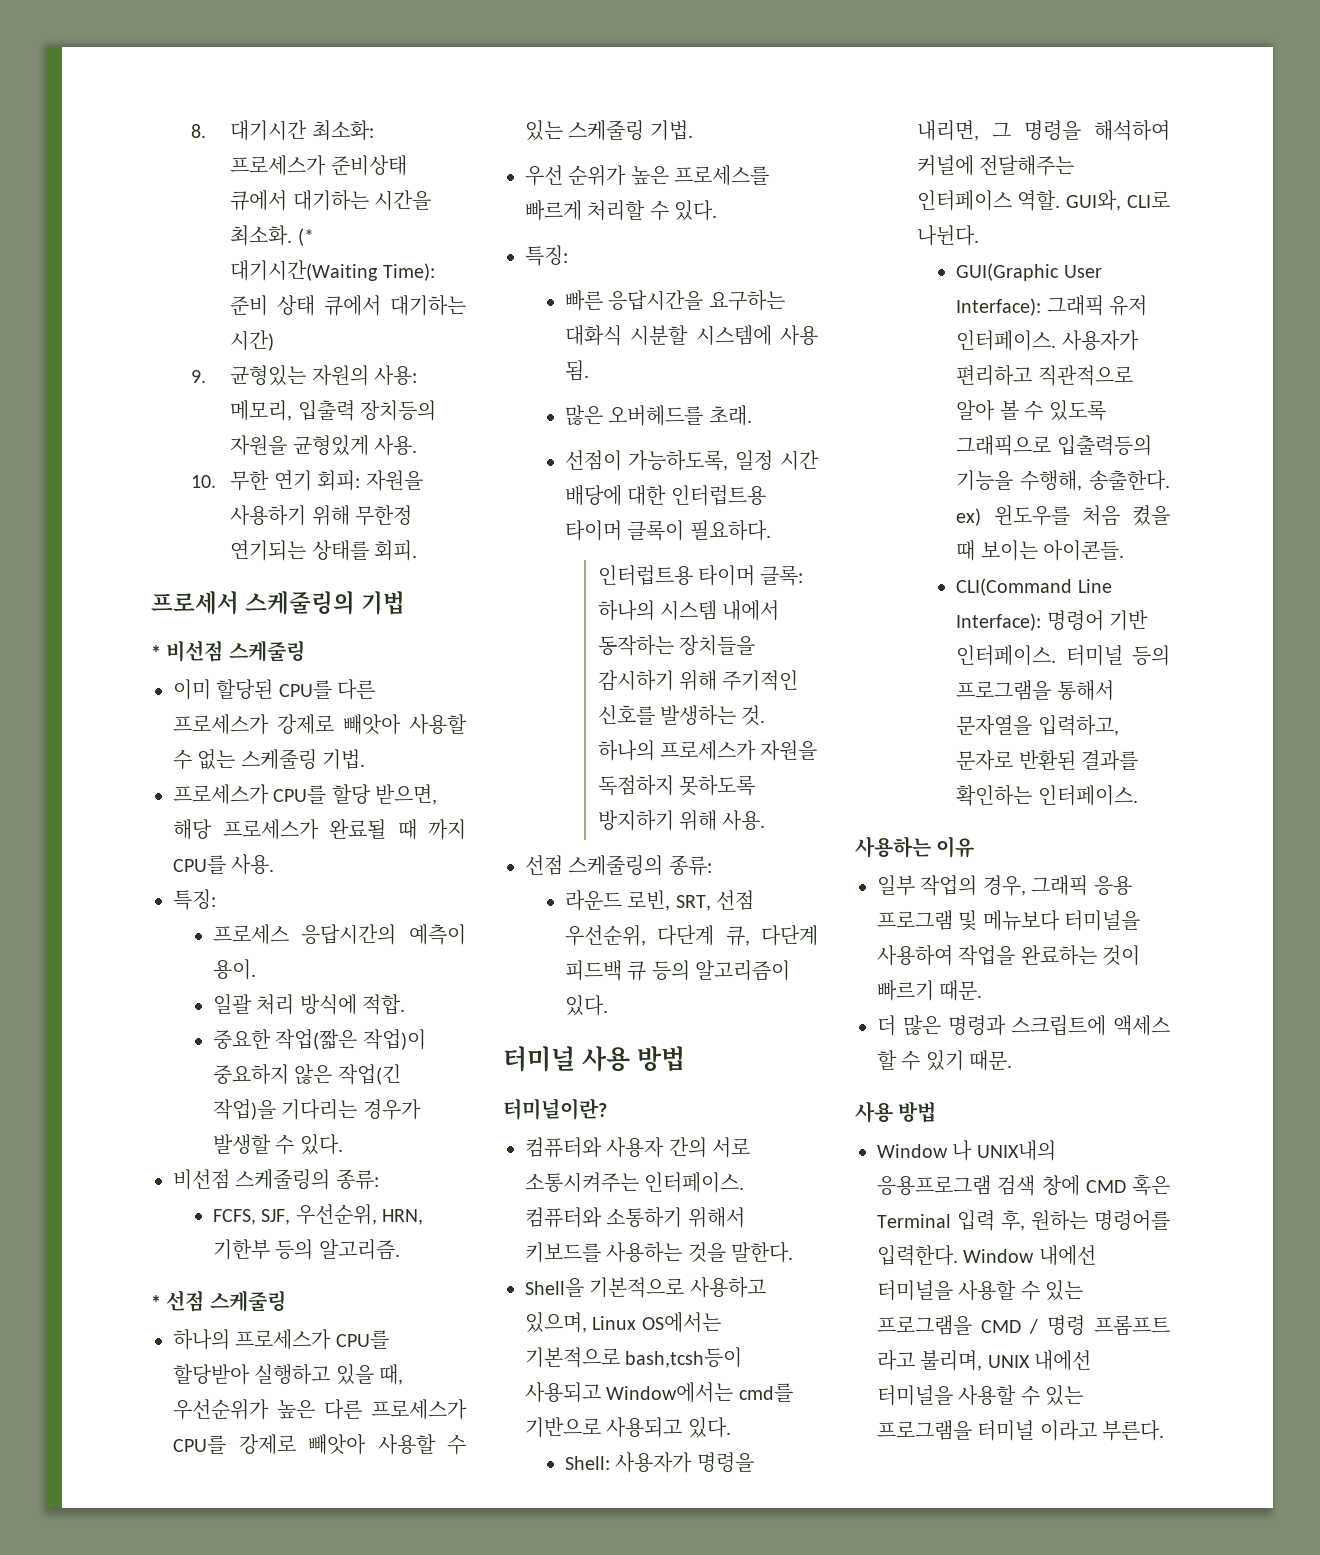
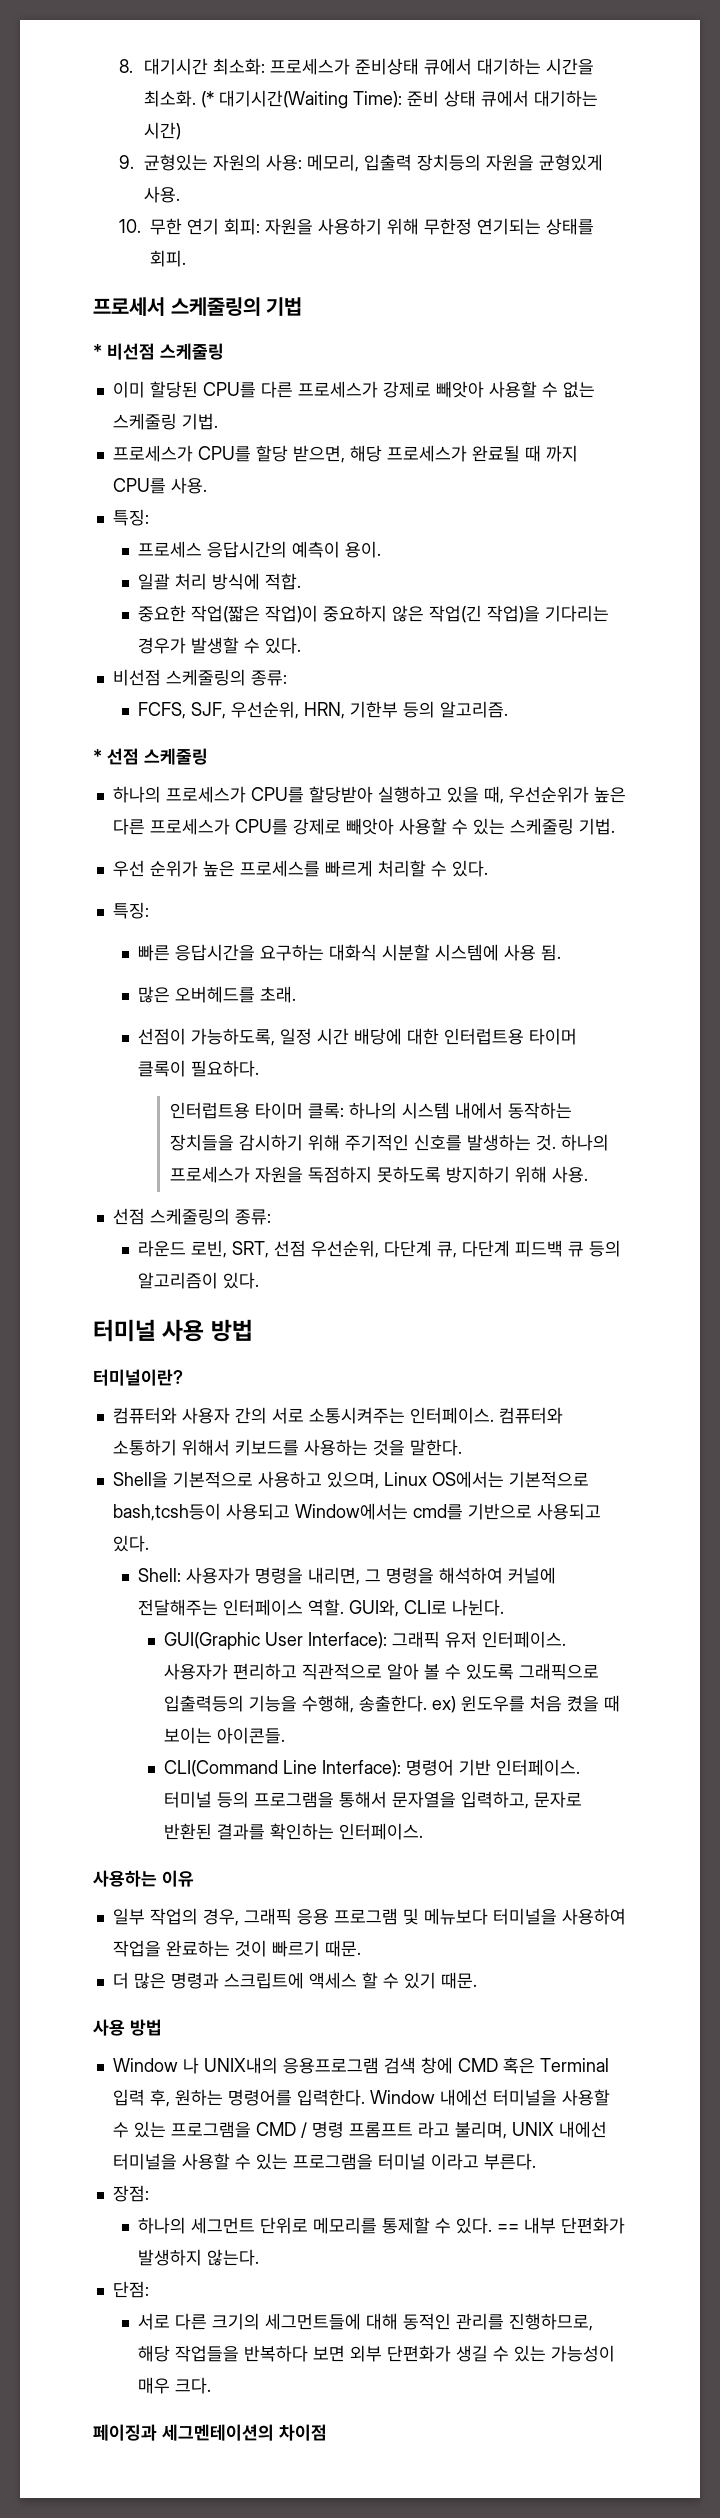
+ 장점:
+ 하나의 세그먼트 단위로 메모리를 통제할 수 있다. == 내부 단편화가 발생하지 않는다.
+ 단점:
+ 서로 다른 크기의 세그먼트들에 대해 동적인 관리를 진행하므로, 해당 작업들을 반복하다 보면 외부 단편화가 생길 수 있는 가능성이 매우 크다.
+ 페이징과 세그멘테이션의 차이점

